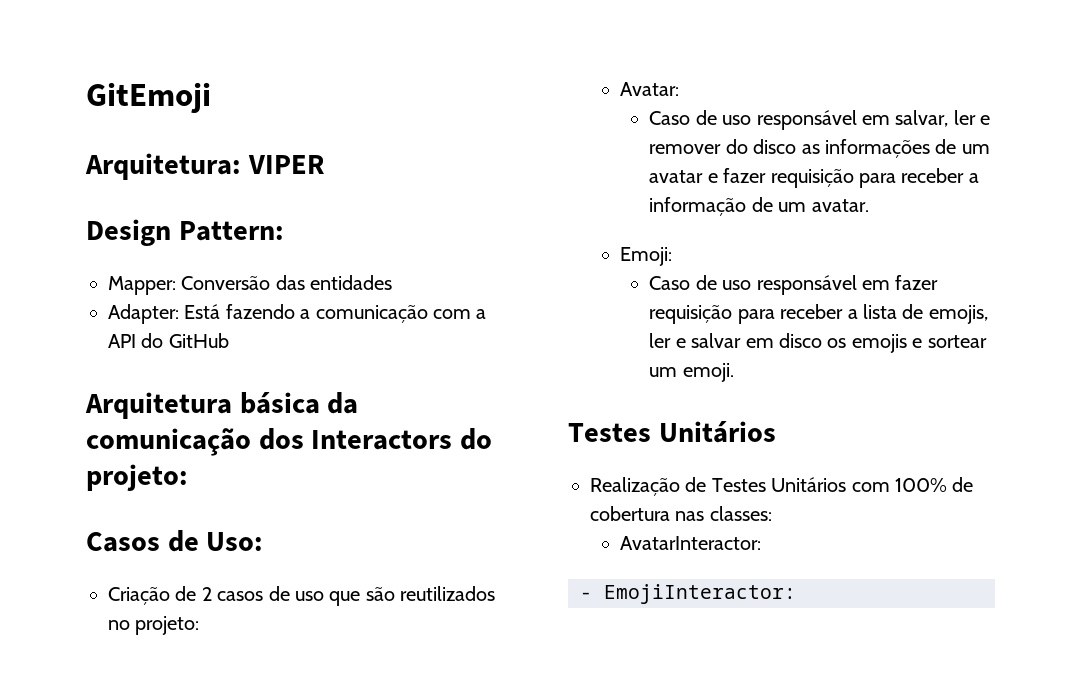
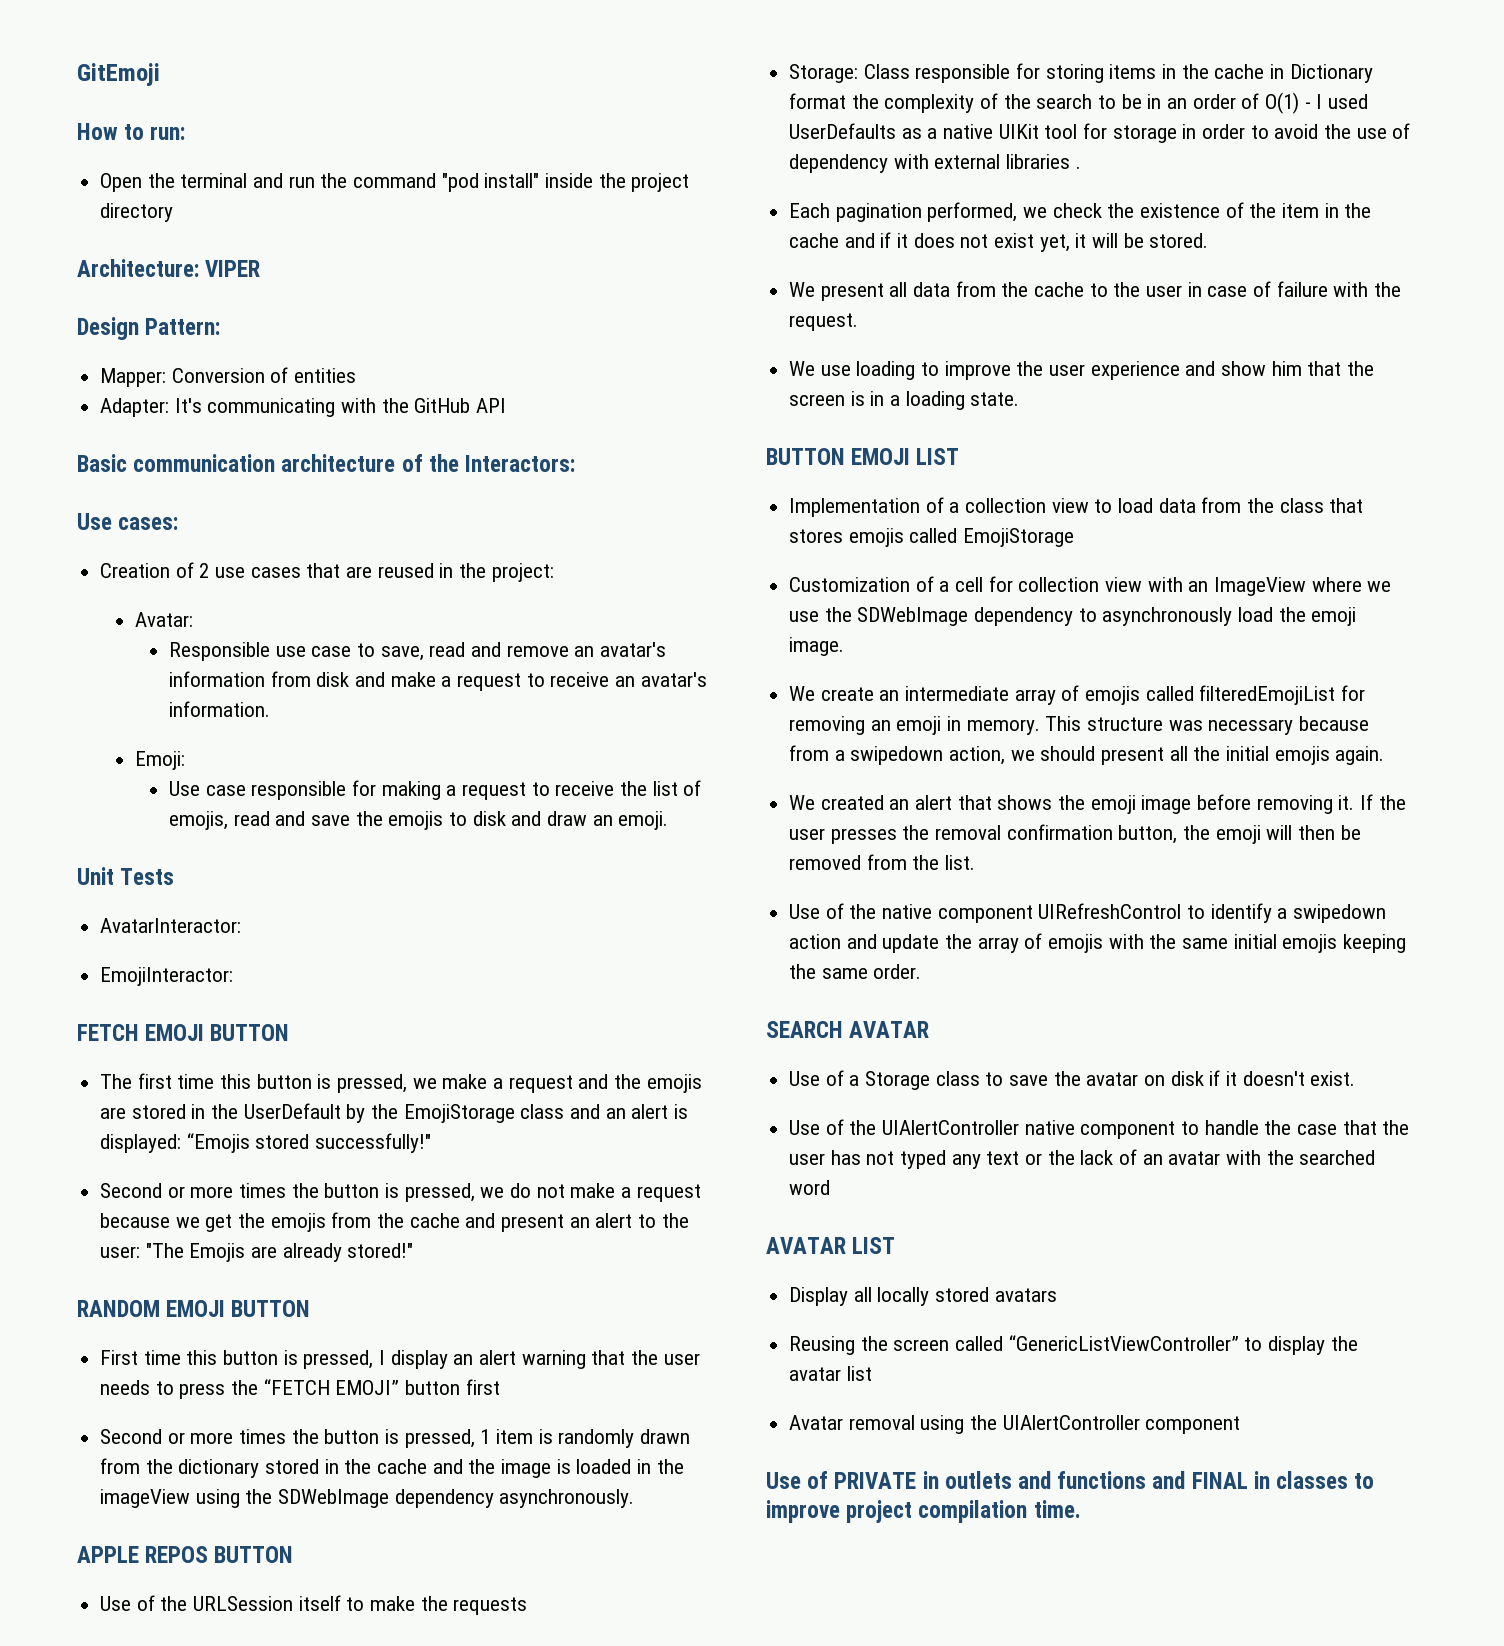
- Arquitetura: VIPER
+ How to run:
+ Open the terminal and run the command "pod install" inside the project directory
+ Architecture: VIPER
  Design Pattern:
- Mapper: Conversão das entidades
- Adapter: Está fazendo a comunicação com a API do GitHub
- Arquitetura básica da comunicação dos Interactors do projeto:
- Casos de Uso:
- Criação de 2 casos de uso que são reutilizados no projeto:
+ Mapper: Conversion of entities
+ Adapter: It's communicating with the GitHub API
+ Basic communication architecture of the Interactors:
+ Use cases:
+ Creation of 2 use cases that are reused in the project:
  Avatar:
- Caso de uso responsável em salvar, ler e remover do disco as informações de um avatar e fazer requisição para receber a informação de um avatar.
+ Responsible use case to save, read and remove an avatar's information from disk and make a request to receive an avatar's information.
  Emoji:
- Caso de uso responsável em fazer requisição para receber a lista de emojis, ler e salvar em disco os emojis e sortear um emoji.
- Testes Unitários
- Realização de Testes Unitários com 100% de cobertura nas classes:
+ Use case responsible for making a request to receive the list of emojis, read and save the emojis to disk and draw an emoji.
+ Unit Tests
  AvatarInteractor:
- - EmojiInteractor:
+ EmojiInteractor:
+ FETCH EMOJI BUTTON
+ The first time this button is pressed, we make a request and the emojis are stored in the UserDefault by the EmojiStorage class and an alert is displayed: “Emojis stored successfully!"
+ Second or more times the button is pressed, we do not make a request because we get the emojis from the cache and present an alert to the user: "The Emojis are already stored!"
+ RANDOM EMOJI BUTTON
+ First time this button is pressed, I display an alert warning that the user needs to press the “FETCH EMOJI” button first
+ Second or more times the button is pressed, 1 item is randomly drawn from the dictionary stored in the cache and the image is loaded in the imageView using the SDWebImage dependency asynchronously.
+ APPLE REPOS BUTTON
+ Use of the URLSession itself to make the requests
+ Storage: Class responsible for storing items in the cache in Dictionary format the complexity of the search to be in an order of O(1) - I used UserDefaults as a native UIKit tool for storage in order to avoid the use of dependency with external libraries .
+ Each pagination performed, we check the existence of the item in the cache and if it does not exist yet, it will be stored.
+ We present all data from the cache to the user in case of failure with the request.
+ We use loading to improve the user experience and show him that the screen is in a loading state.
+ BUTTON EMOJI LIST
+ Implementation of a collection view to load data from the class that stores emojis called EmojiStorage
+ Customization of a cell for collection view with an ImageView where we use the SDWebImage dependency to asynchronously load the emoji image.
+ We create an intermediate array of emojis called filteredEmojiList for removing an emoji in memory. This structure was necessary because from a swipedown action, we should present all the initial emojis again.
+ We created an alert that shows the emoji image before removing it. If the user presses the removal confirmation button, the emoji will then be removed from the list.
+ Use of the native component UIRefreshControl to identify a swipedown action and update the array of emojis with the same initial emojis keeping the same order.
+ SEARCH AVATAR
+ Use of a Storage class to save the avatar on disk if it doesn't exist.
+ Use of the UIAlertController native component to handle the case that the user has not typed any text or the lack of an avatar with the searched word
+ AVATAR LIST
+ Display all locally stored avatars
+ Reusing the screen called “GenericListViewController” to display the avatar list
+ Avatar removal using the UIAlertController component
+ Use of PRIVATE in outlets and functions and FINAL in classes to improve project compilation time.

